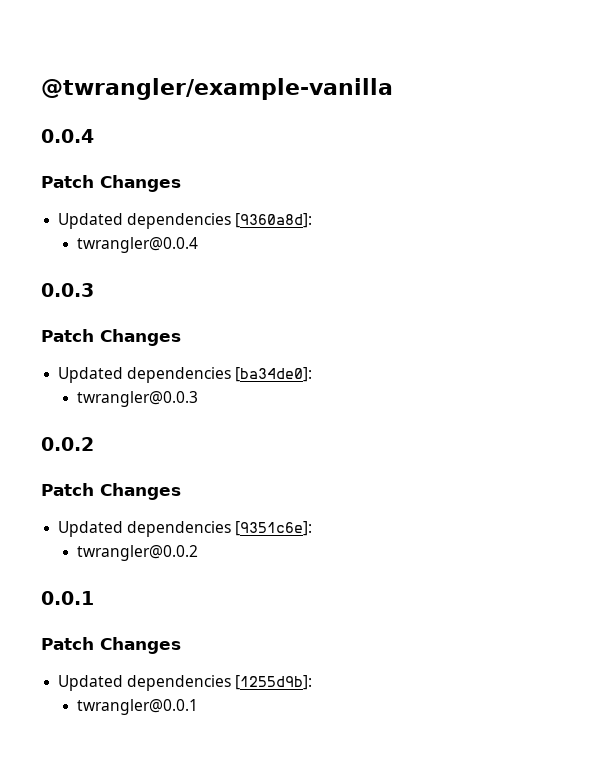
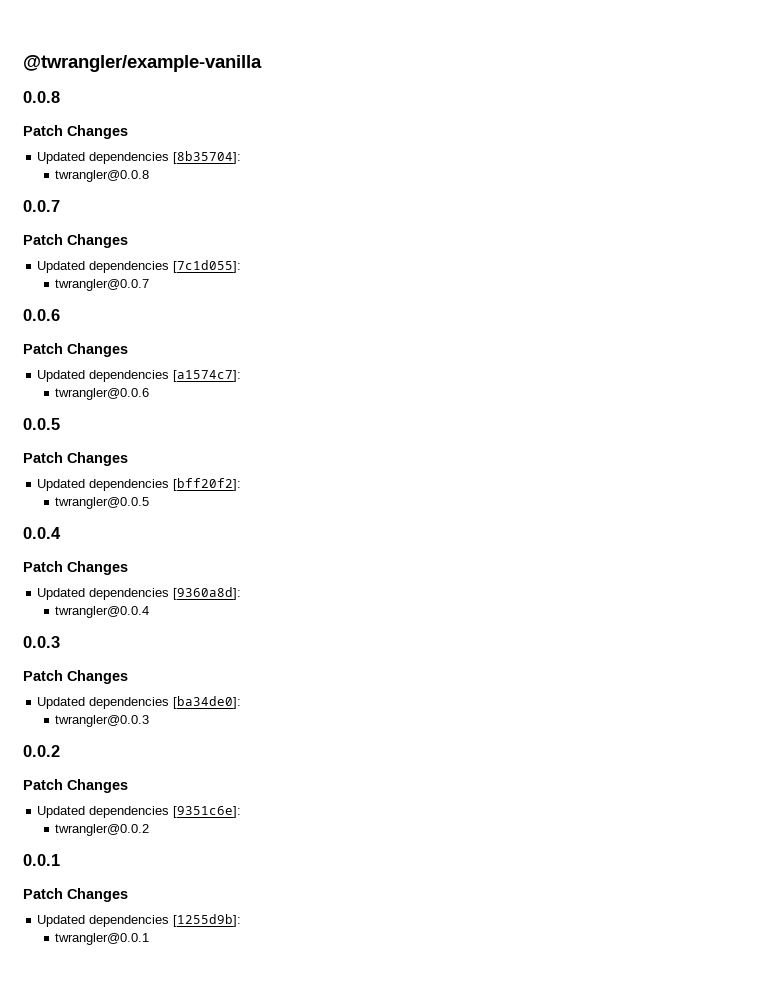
+ 0.0.8
+ Patch Changes
+ Updated dependencies [8b35704]:
+ twrangler@0.0.8
+ 0.0.7
+ Patch Changes
+ Updated dependencies [7c1d055]:
+ twrangler@0.0.7
+ 0.0.6
+ Patch Changes
+ Updated dependencies [a1574c7]:
+ twrangler@0.0.6
+ 0.0.5
+ Patch Changes
+ Updated dependencies [bff20f2]:
+ twrangler@0.0.5

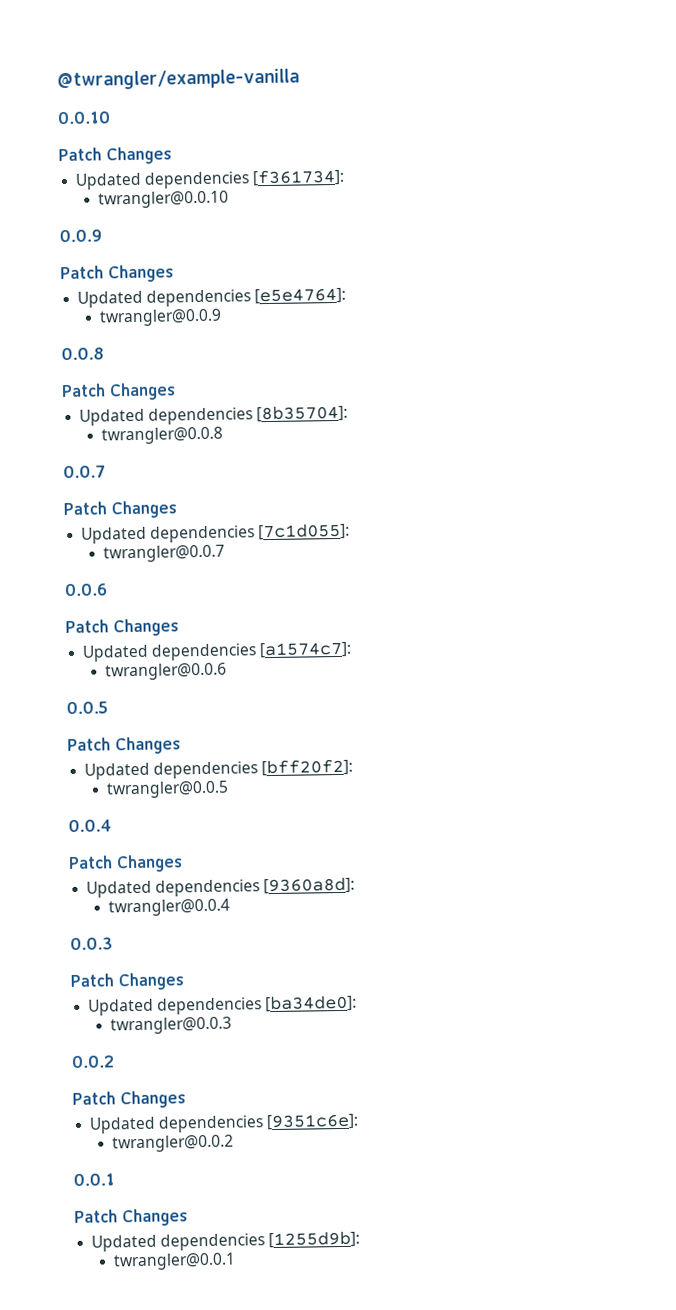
+ 0.0.10
+ Patch Changes
+ Updated dependencies [f361734]:
+ twrangler@0.0.10
+ 0.0.9
+ Patch Changes
+ Updated dependencies [e5e4764]:
+ twrangler@0.0.9

